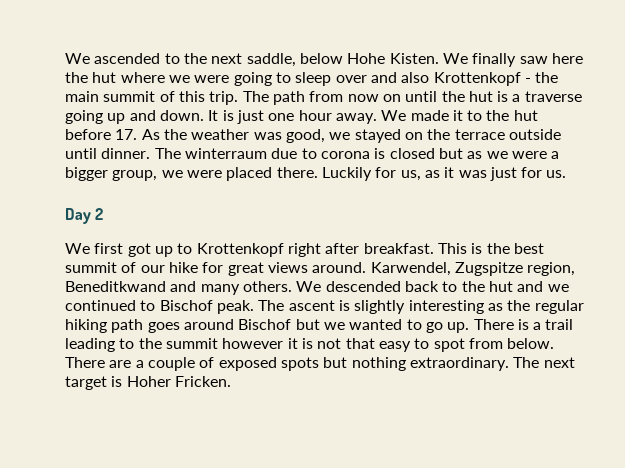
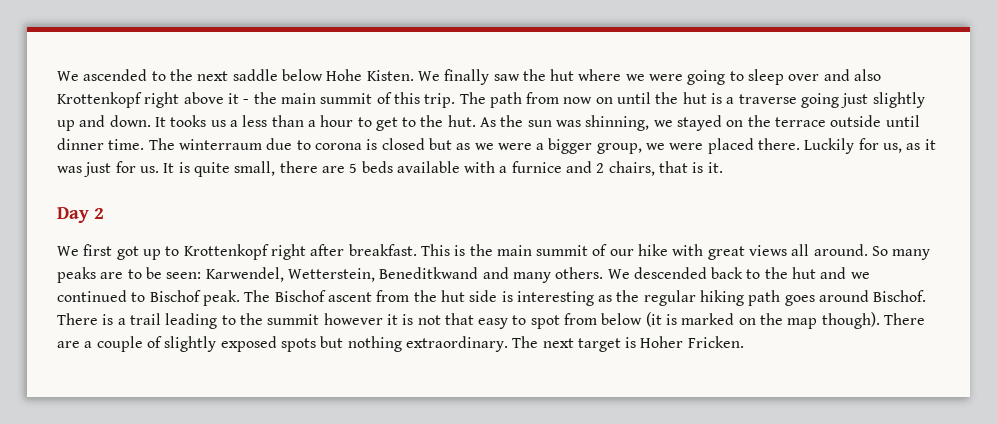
- We ascended to the next saddle, below Hohe Kisten.
+ We ascended to the next saddle below Hohe Kisten.
- We finally saw here the hut where we were going to sleep over and also Krottenkopf - the main summit of this trip.
+ We finally saw the hut where we were going to sleep over and also Krottenkopf right above it - the main summit of this trip.
- The path from now on until the hut is a traverse going up and down.
+ The path from now on until the hut is a traverse going just slightly up and down.
- It is just one hour away. We made it to the hut before 17. As the weather was good, we stayed on the terrace outside until dinner.
+ It tooks us a less than a hour to get to the hut. As the sun was shinning, we stayed on the terrace outside until dinner time.
+ It is quite small, there are 5 beds available with a furnice and 2 chairs, that is it.
- This is the best summit of our hike for great views around. Karwendel, Zugspitze region, Beneditkwand and many others.
+ This is the main summit of our hike with great views all around. So many peaks are to be seen: Karwendel, Wetterstein, Beneditkwand and many others.
- The ascent is slightly interesting as the regular hiking path goes around Bischof but we wanted to go up.
+ The Bischof ascent from the hut side is interesting as the regular hiking path goes around Bischof.
- There is a trail leading to the summit however it is not that easy to spot from below.
+ There is a trail leading to the summit however it is not that easy to spot from below (it is marked on the map though).
- There are a couple of exposed spots but nothing extraordinary.
+ There are a couple of slightly exposed spots but nothing extraordinary.

